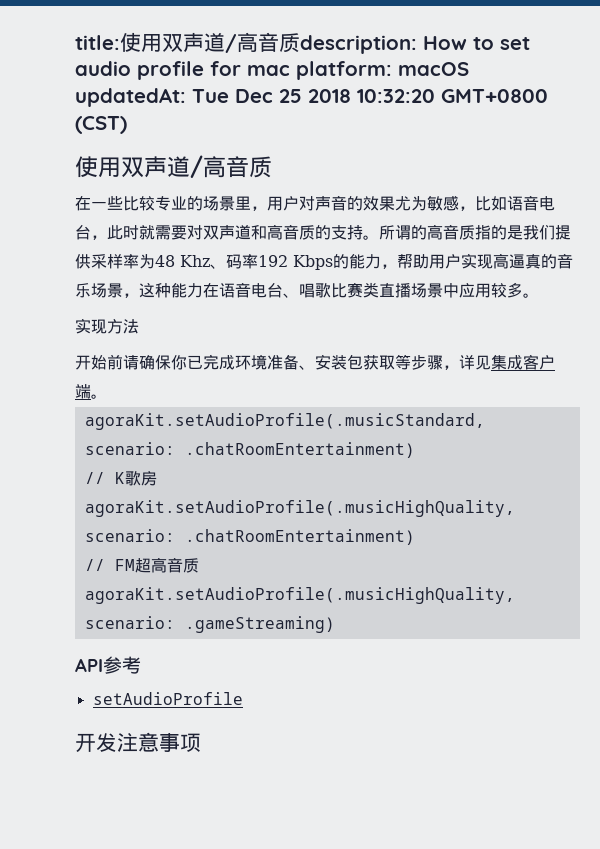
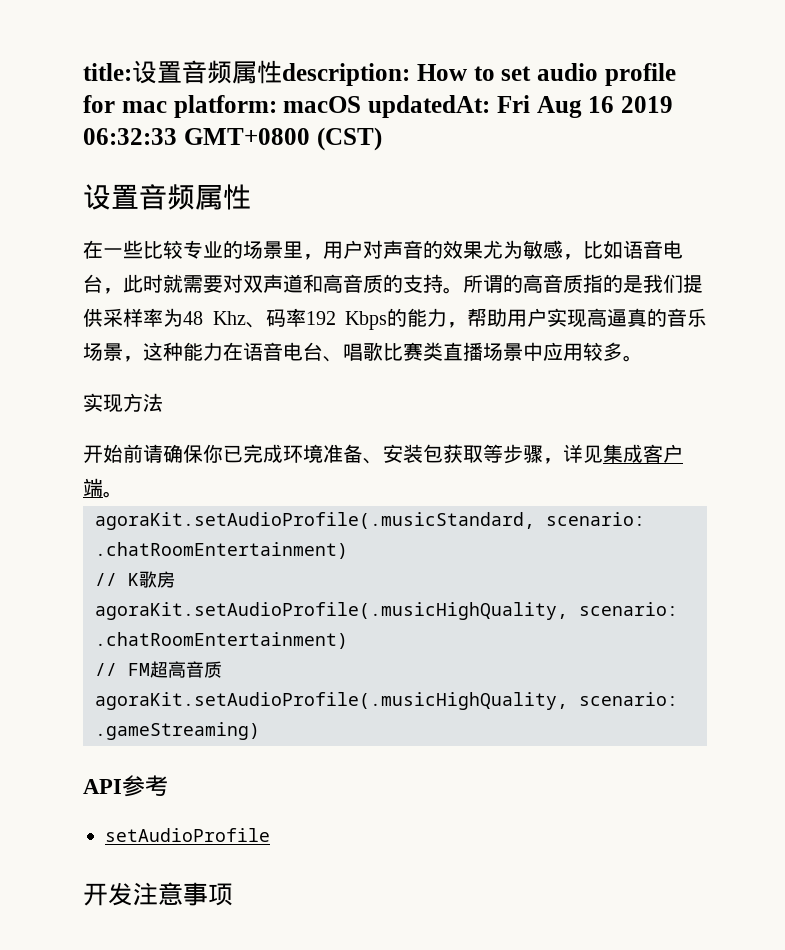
- title:使用双声道/高音质description: How to set audio profile for mac platform: macOS updatedAt: Tue Dec 25 2018 10:32:20 GMT+0800 (CST)
- 使用双声道/高音质
+ title:设置音频属性description: How to set audio profile for mac platform: macOS updatedAt: Fri Aug 16 2019 06:32:33 GMT+0800 (CST)
+ 设置音频属性

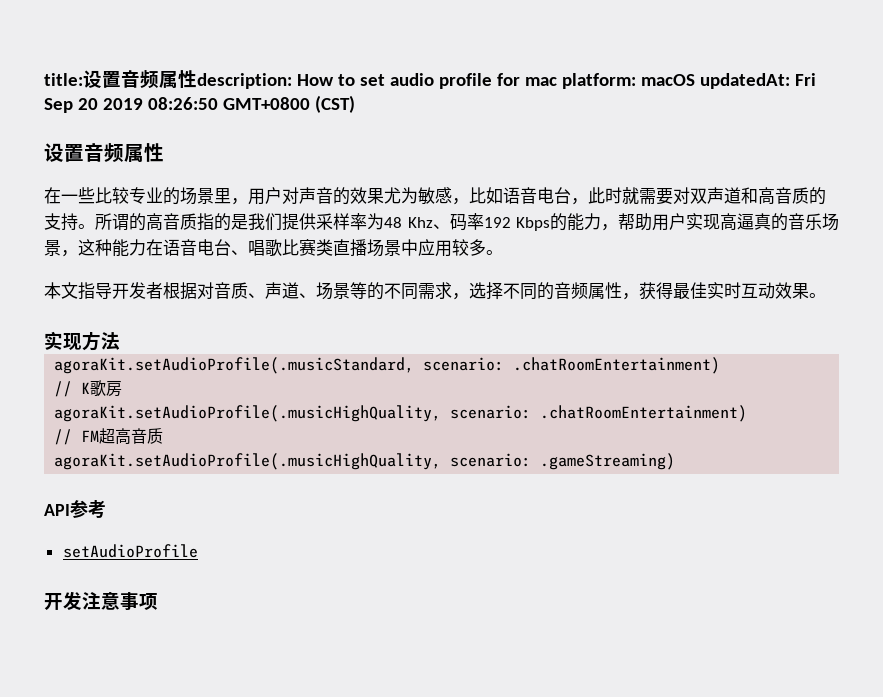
- title:设置音频属性description: How to set audio profile for mac platform: macOS updatedAt: Fri Aug 16 2019 06:32:33 GMT+0800 (CST)
+ title:设置音频属性description: How to set audio profile for mac platform: macOS updatedAt: Fri Sep 20 2019 08:26:50 GMT+0800 (CST)
+ 本文指导开发者根据对音质、声道、场景等的不同需求，选择不同的音频属性，获得最佳实时互动效果。
  实现方法
- 开始前请确保你已完成环境准备、安装包获取等步骤，详见集成客户端。

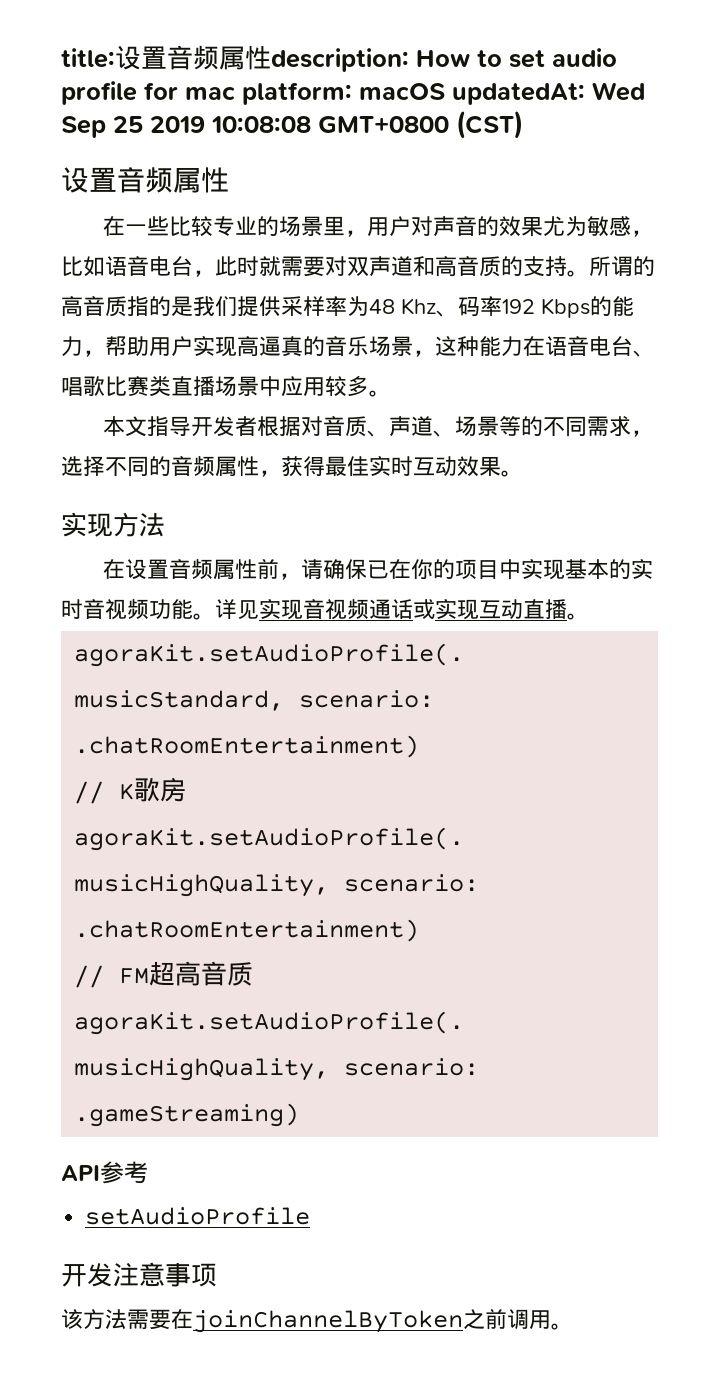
- title:设置音频属性description: How to set audio profile for mac platform: macOS updatedAt: Fri Sep 20 2019 08:26:50 GMT+0800 (CST)
+ title:设置音频属性description: How to set audio profile for mac platform: macOS updatedAt: Wed Sep 25 2019 10:08:08 GMT+0800 (CST)
+ 在设置音频属性前，请确保已在你的项目中实现基本的实时音视频功能。详见实现音视频通话或实现互动直播。
+ 该方法需要在joinChannelByToken之前调用。

